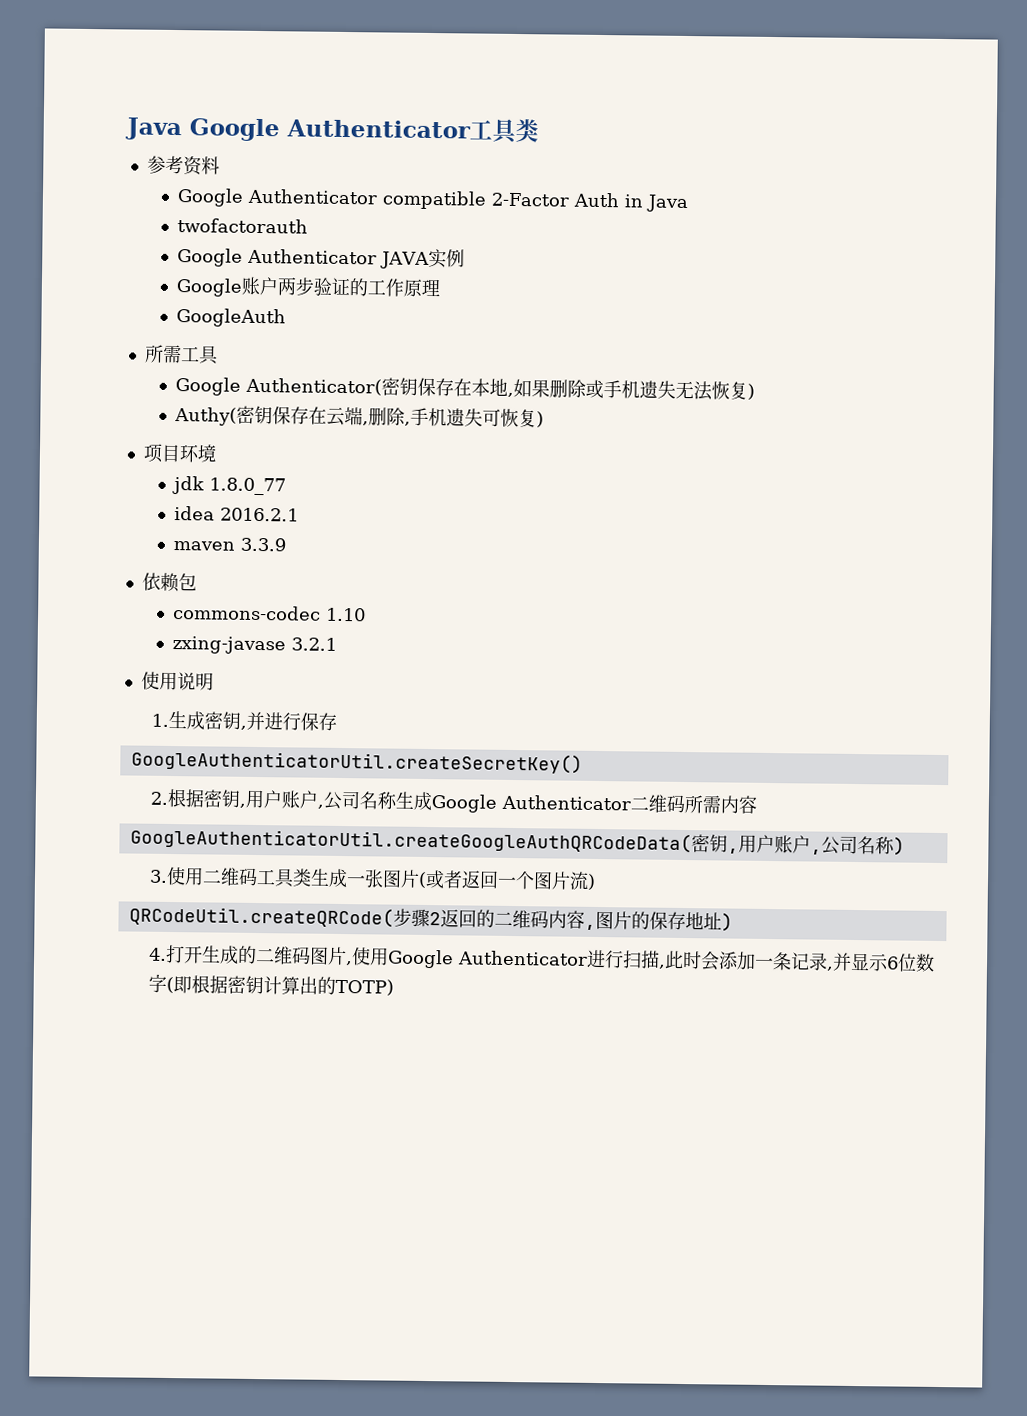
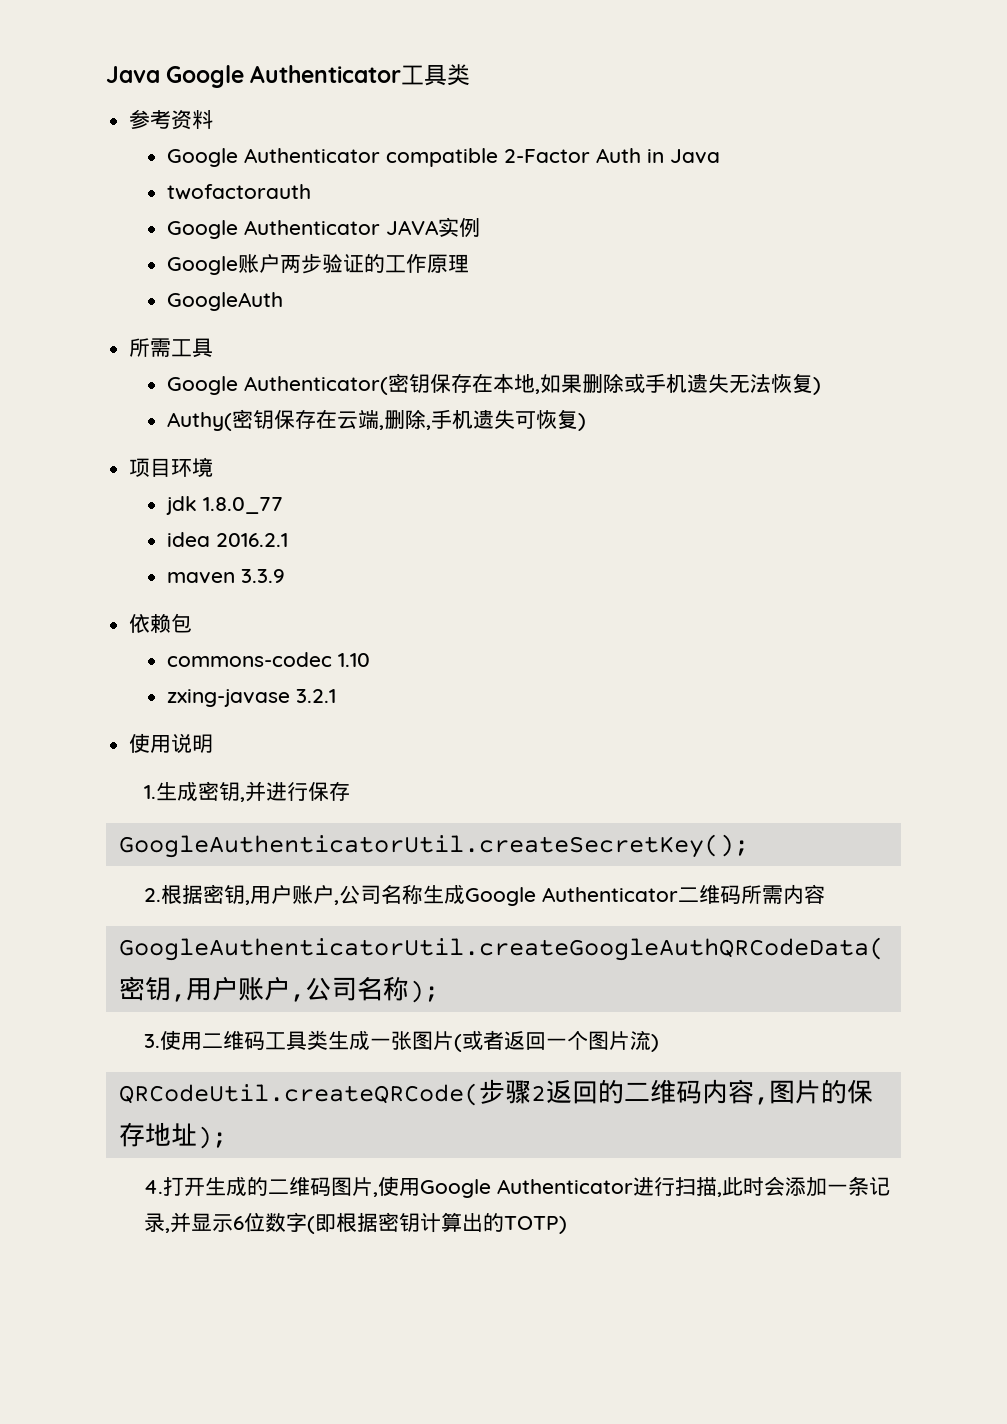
- GoogleAuthenticatorUtil.createSecretKey()
+ GoogleAuthenticatorUtil.createSecretKey();
- GoogleAuthenticatorUtil.createGoogleAuthQRCodeData(密钥,用户账户,公司名称)
+ GoogleAuthenticatorUtil.createGoogleAuthQRCodeData(密钥,用户账户,公司名称);
- QRCodeUtil.createQRCode(步骤2返回的二维码内容,图片的保存地址)
+ QRCodeUtil.createQRCode(步骤2返回的二维码内容,图片的保存地址);

